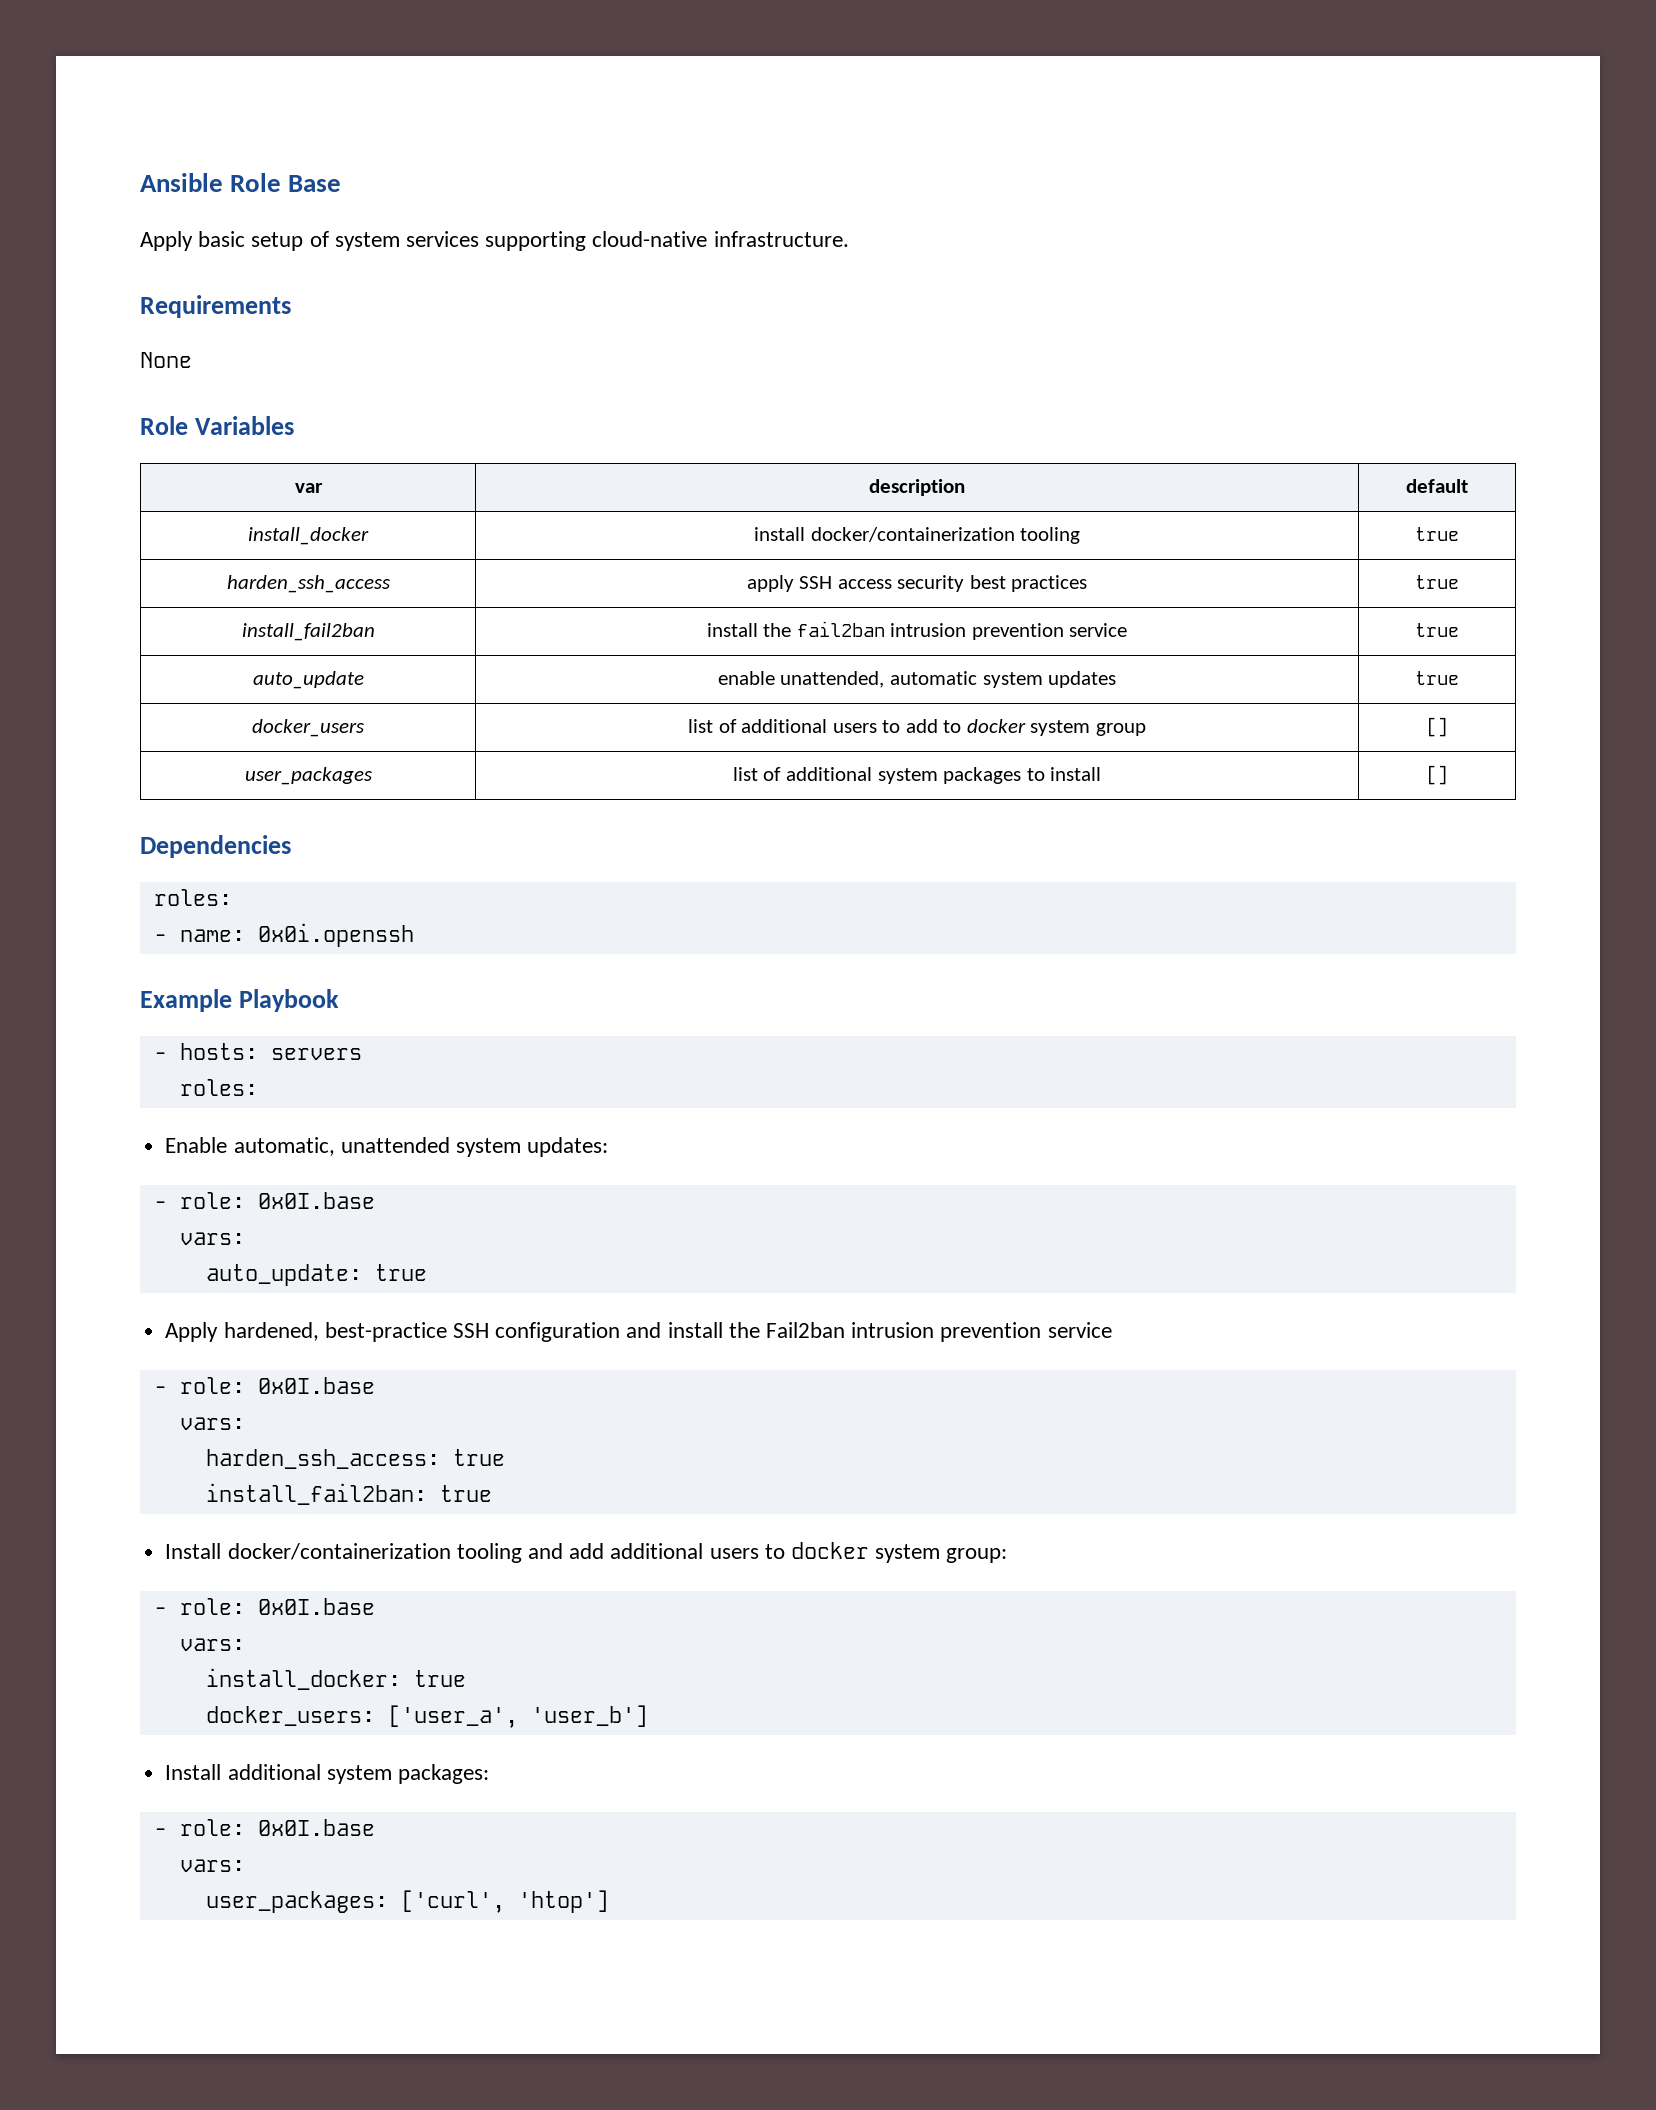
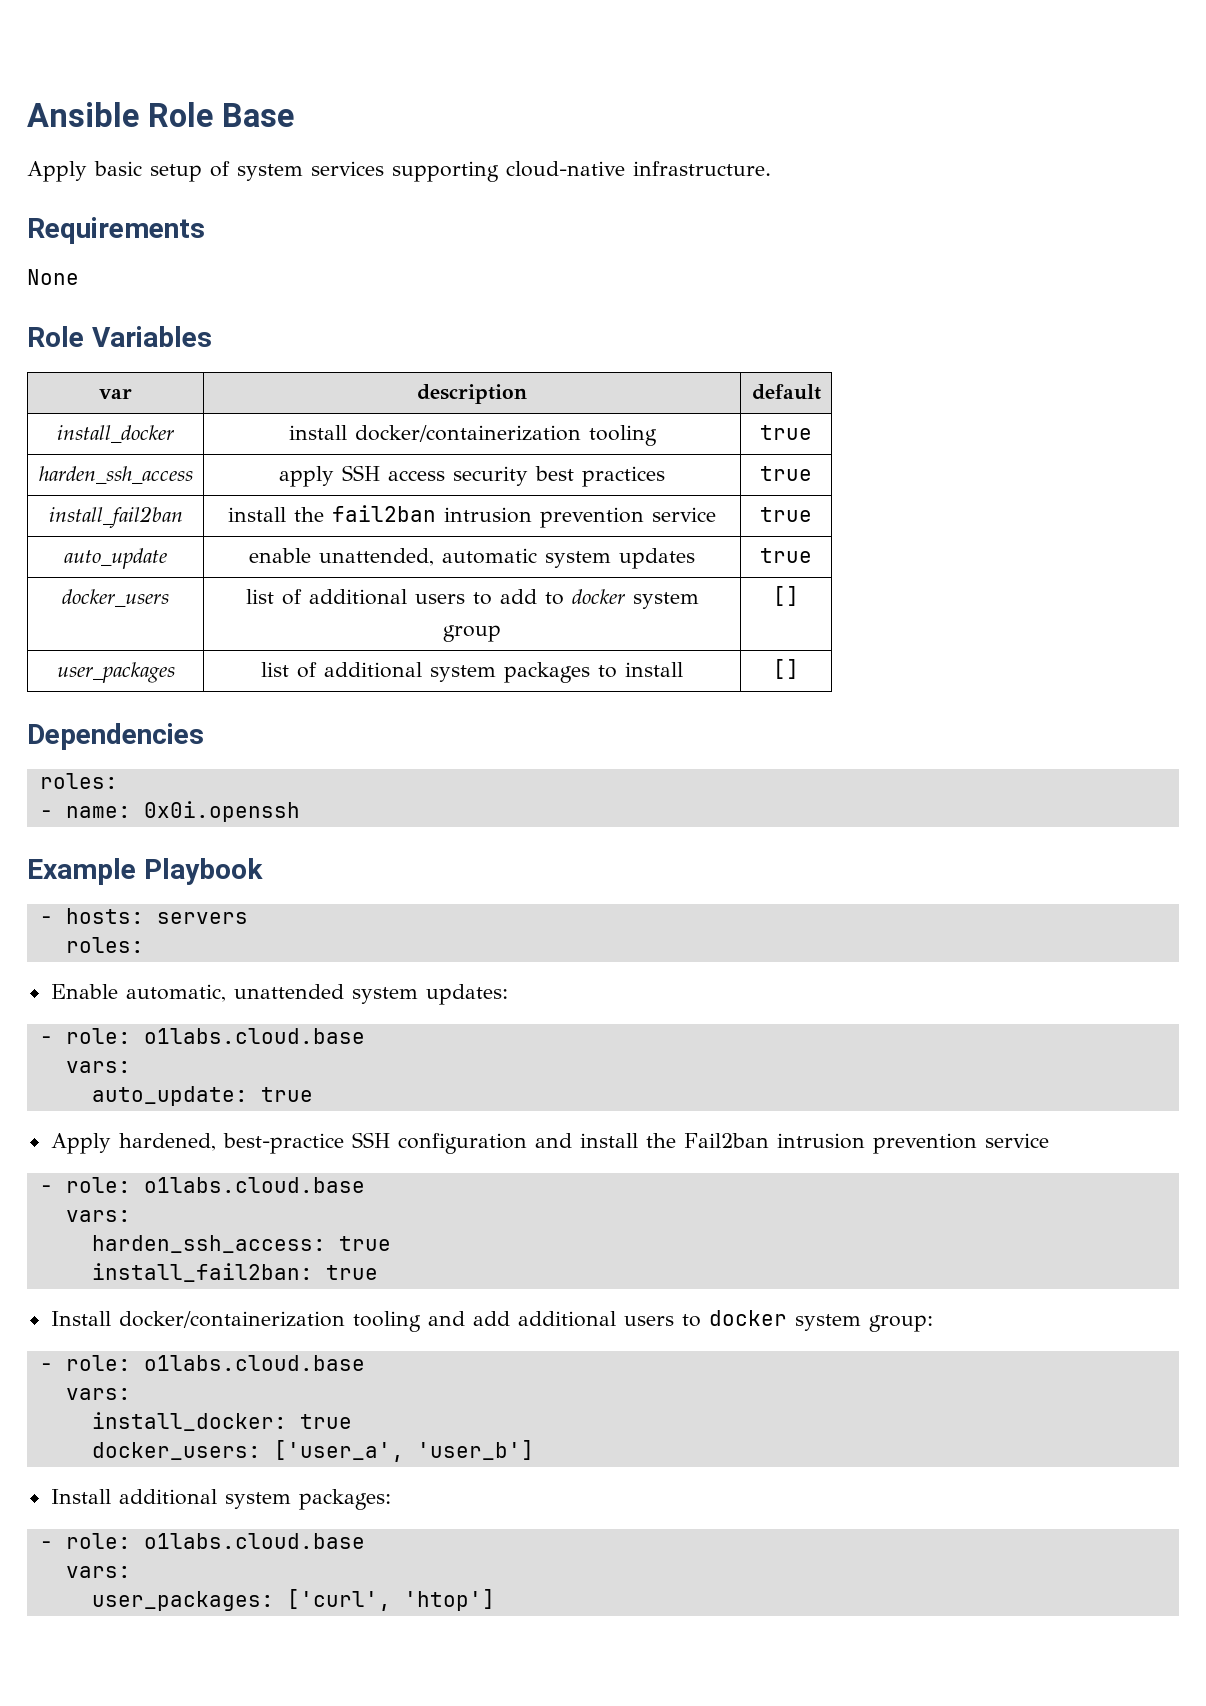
  Enable automatic, unattended system updates:
- - role: 0x0I.base
+ - role: o1labs.cloud.base
  Apply hardened, best-practice SSH configuration and install the Fail2ban intrusion prevention service
- - role: 0x0I.base
+ - role: o1labs.cloud.base
  Install docker/containerization tooling and add additional users to docker system group:
- - role: 0x0I.base
+ - role: o1labs.cloud.base
  Install additional system packages:
- - role: 0x0I.base
+ - role: o1labs.cloud.base

